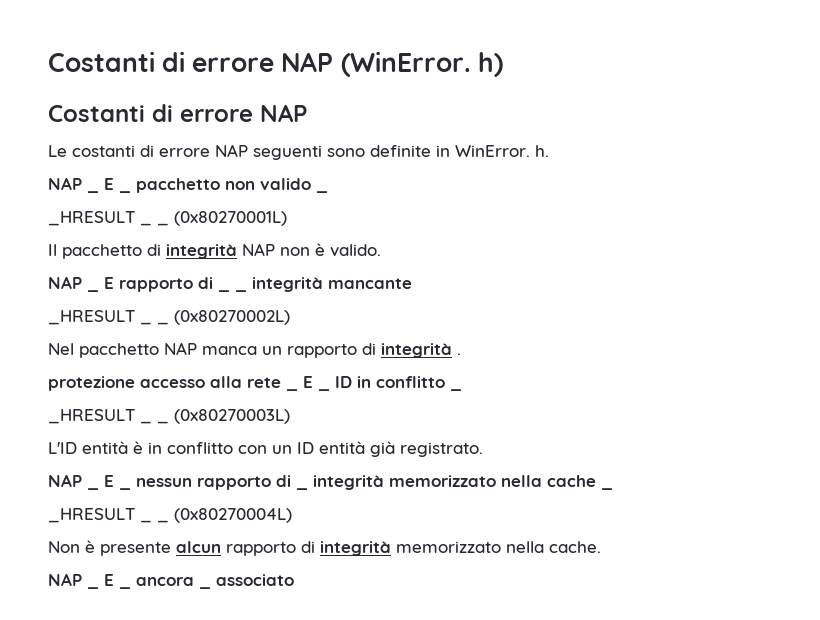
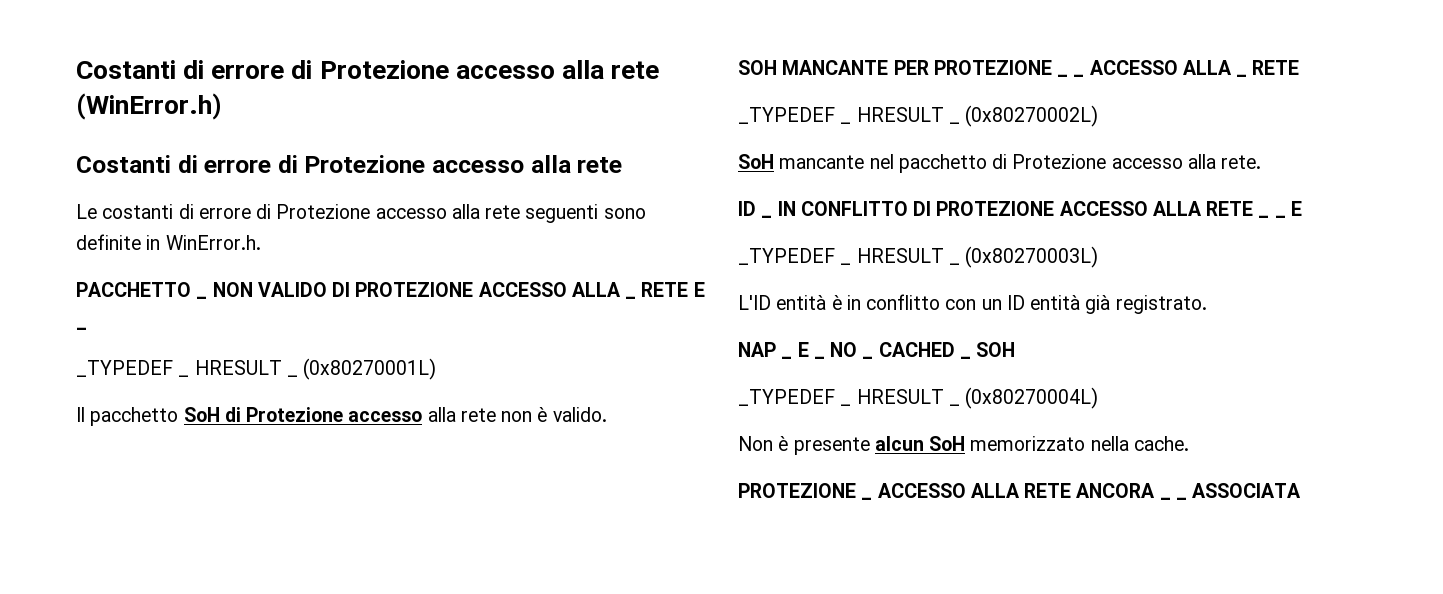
- Costanti di errore NAP (WinError. h)
- Costanti di errore NAP
- Le costanti di errore NAP seguenti sono definite in WinError. h.
- NAP _ E _ pacchetto non valido _
- _HRESULT _ _ (0x80270001L)
+ Costanti di errore di Protezione accesso alla rete (WinError.h)
+ Costanti di errore di Protezione accesso alla rete
+ Le costanti di errore di Protezione accesso alla rete seguenti sono definite in WinError.h.
+ PACCHETTO _ NON VALIDO DI PROTEZIONE ACCESSO ALLA _ RETE E _
+ _TYPEDEF _ HRESULT _ (0x80270001L)
- Il pacchetto di integrità NAP non è valido.
- NAP _ E rapporto di _ _ integrità mancante
- _HRESULT _ _ (0x80270002L)
- Nel pacchetto NAP manca un rapporto di integrità .
- protezione accesso alla rete _ E _ ID in conflitto _
- _HRESULT _ _ (0x80270003L)
+ Il pacchetto SoH di Protezione accesso alla rete non è valido.
+ SOH MANCANTE PER PROTEZIONE _ _ ACCESSO ALLA _ RETE
+ _TYPEDEF _ HRESULT _ (0x80270002L)
+ SoH mancante nel pacchetto di Protezione accesso alla rete.
+ ID _ IN CONFLITTO DI PROTEZIONE ACCESSO ALLA RETE _ _ E
+ _TYPEDEF _ HRESULT _ (0x80270003L)
- NAP _ E _ nessun rapporto di _ integrità memorizzato nella cache _
- _HRESULT _ _ (0x80270004L)
+ NAP _ E _ NO _ CACHED _ SOH
+ _TYPEDEF _ HRESULT _ (0x80270004L)
- Non è presente alcun rapporto di integrità memorizzato nella cache.
+ Non è presente alcun SoH memorizzato nella cache.
- NAP _ E _ ancora _ associato
+ PROTEZIONE _ ACCESSO ALLA RETE ANCORA _ _ ASSOCIATA

